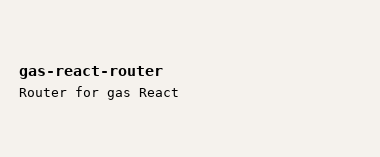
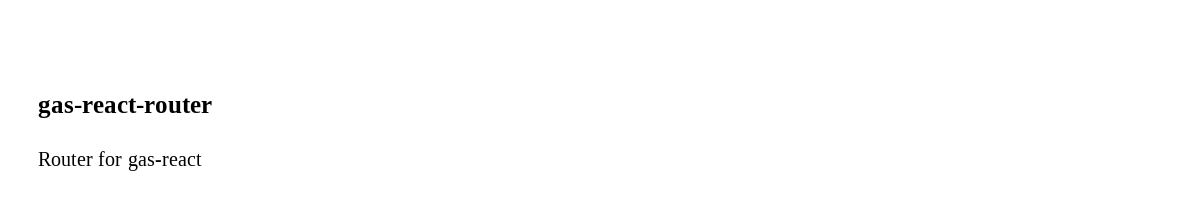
- Router for gas React
+ Router for gas-react

